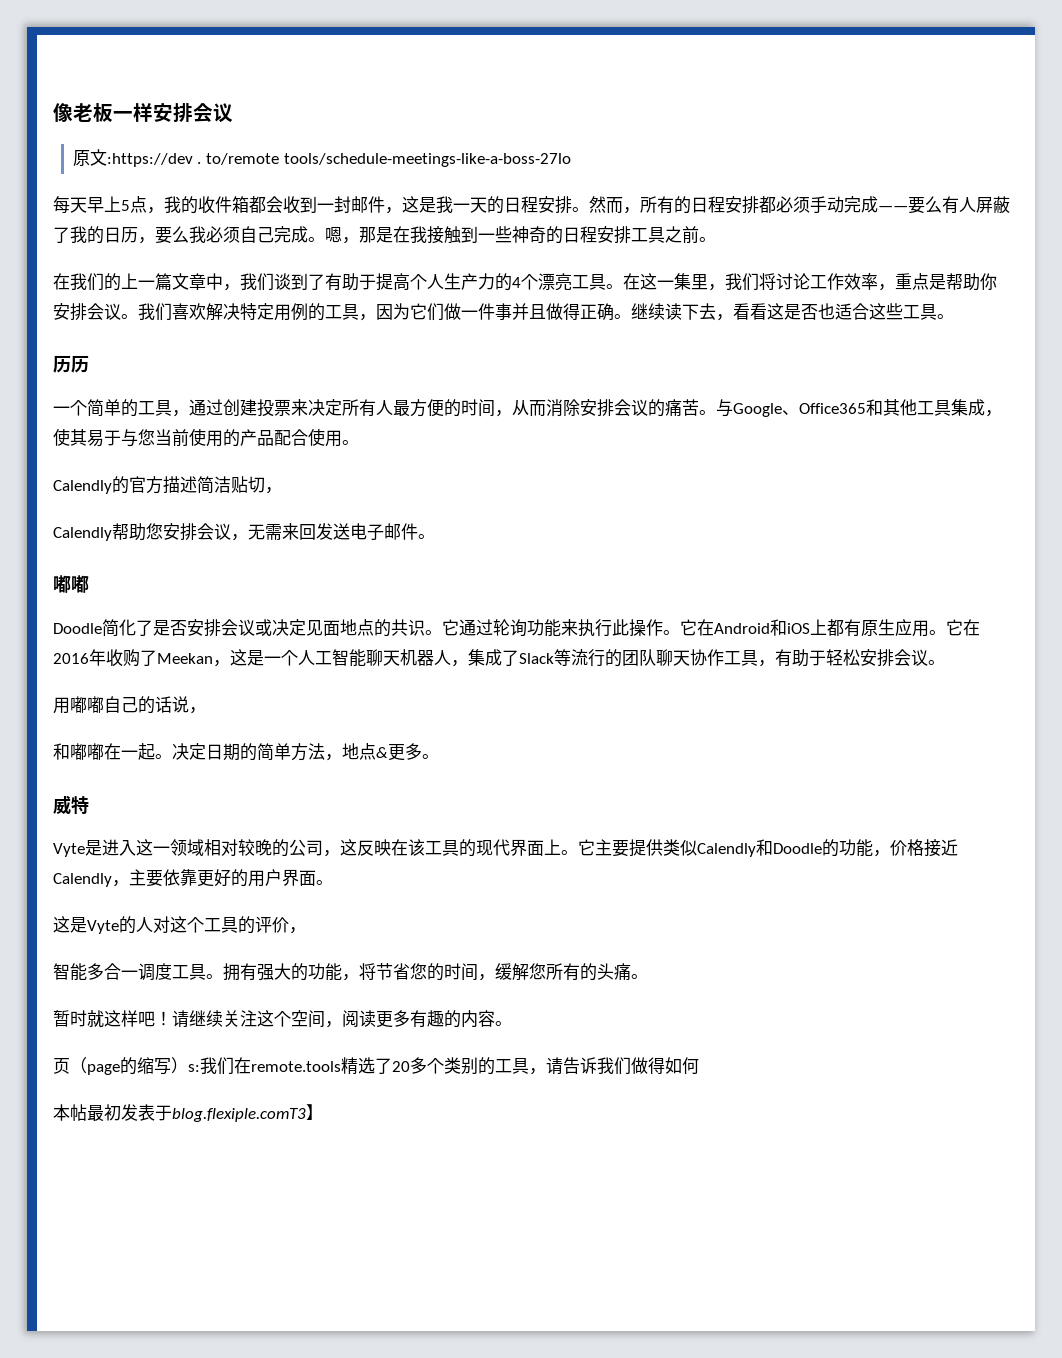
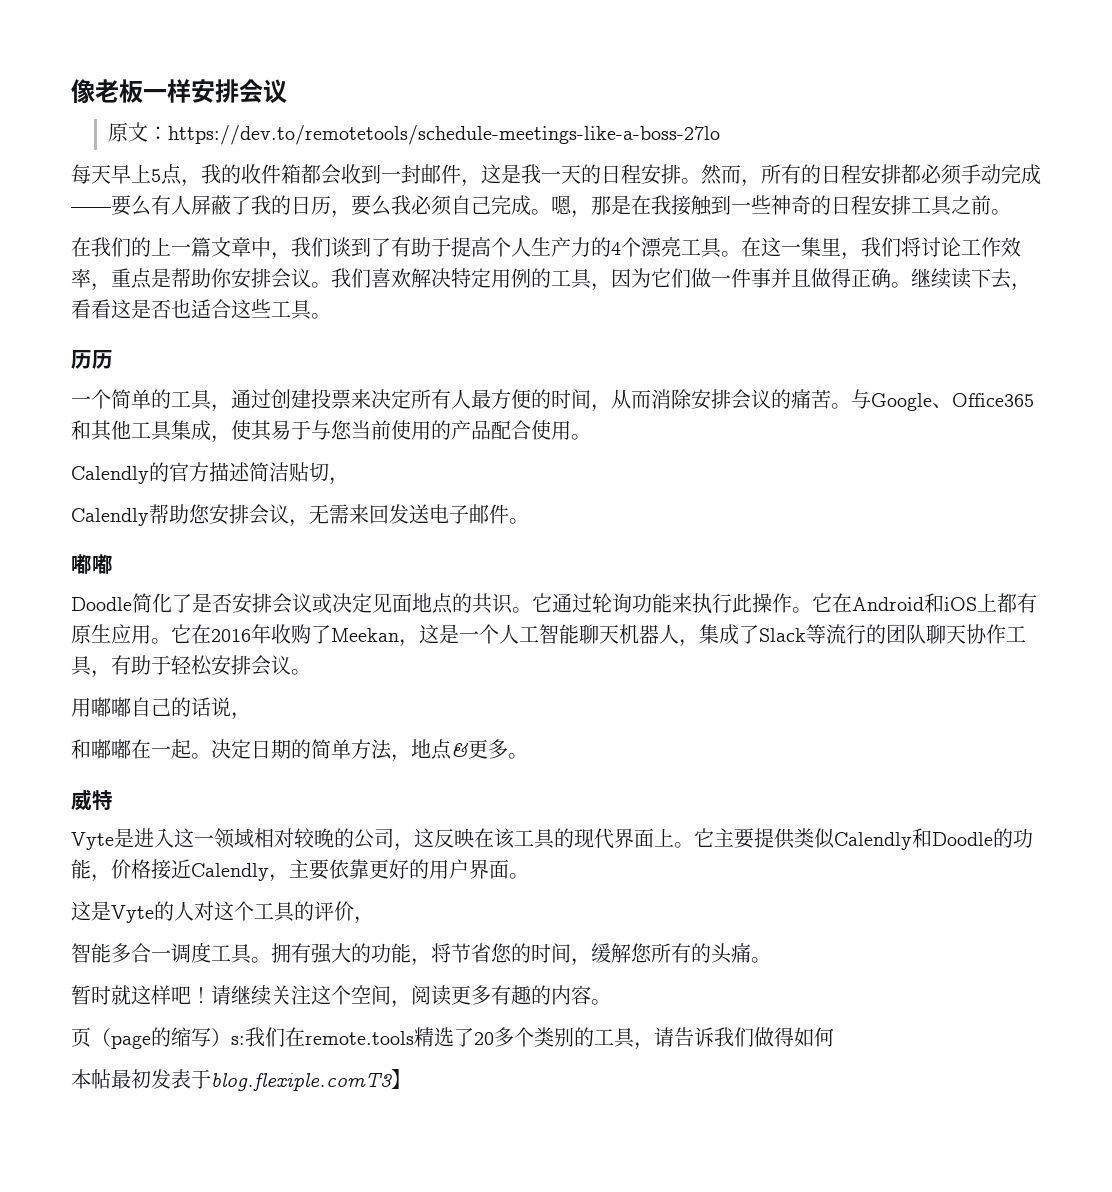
- 原文:https://dev . to/remote tools/schedule-meetings-like-a-boss-27lo
+ 原文：https://dev.to/remotetools/schedule-meetings-like-a-boss-27lo

